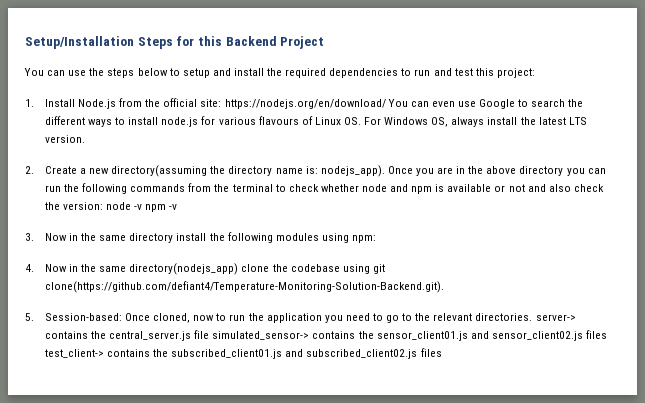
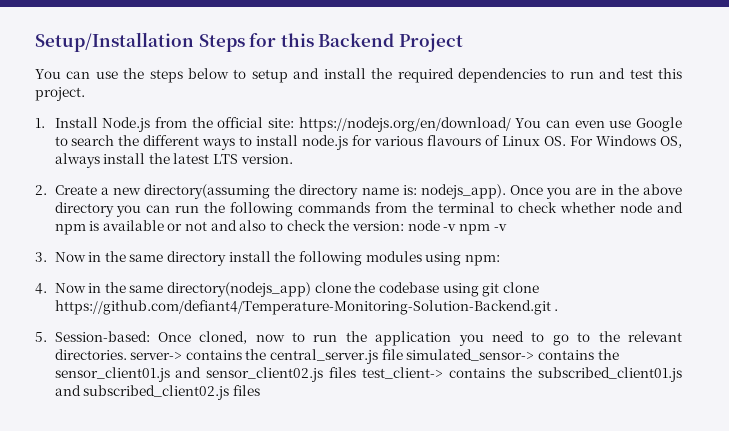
- You can use the steps below to setup and install the required dependencies to run and test this project:
+ You can use the steps below to setup and install the required dependencies to run and test this project.
- Once you are in the above directory you can run the following commands from the terminal to check whether node and npm is available or not and also check the version: node -v npm -v
+ Once you are in the above directory you can run the following commands from the terminal to check whether node and npm is available or not and also to check the version: node -v npm -v
- 4. Now in the same directory(nodejs_app) clone the codebase using git clone(https://github.com/defiant4/Temperature-Monitoring-Solution-Backend.git).
+ 4. Now in the same directory(nodejs_app) clone the codebase using git clone https://github.com/defiant4/Temperature-Monitoring-Solution-Backend.git .

